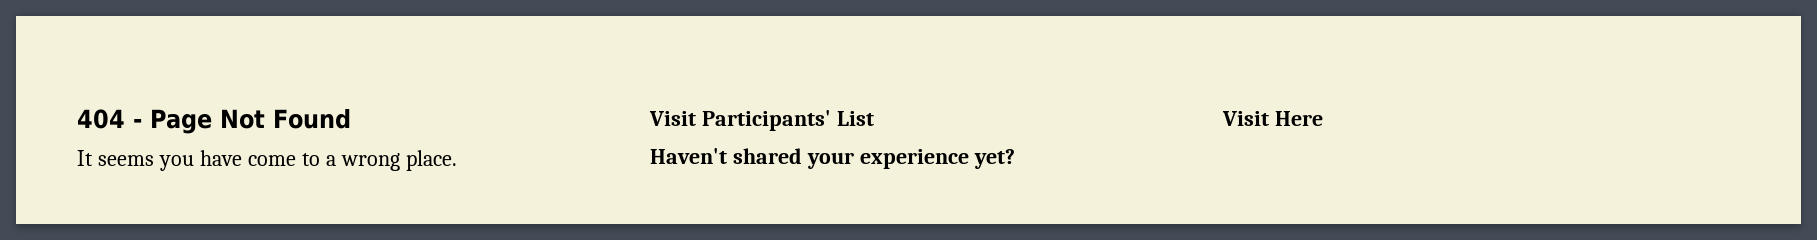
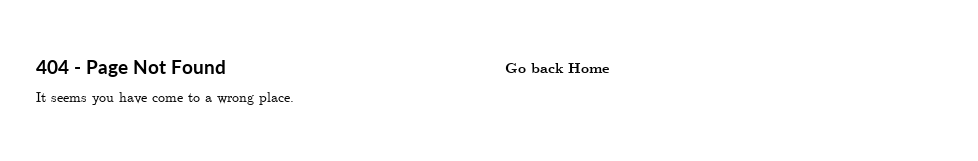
- Visit Participants' List
- Haven't shared your experience yet?
- Visit Here
+ Go back Home

